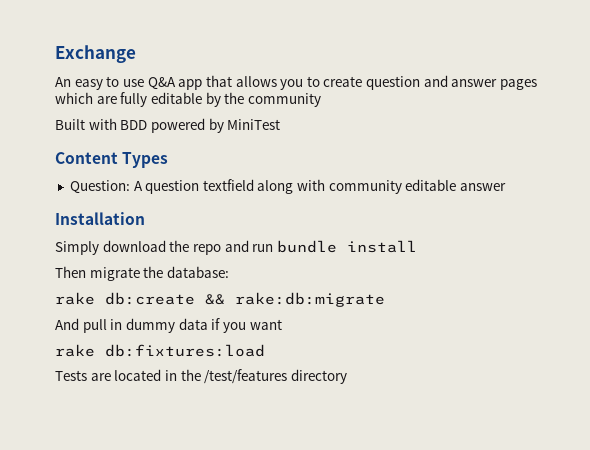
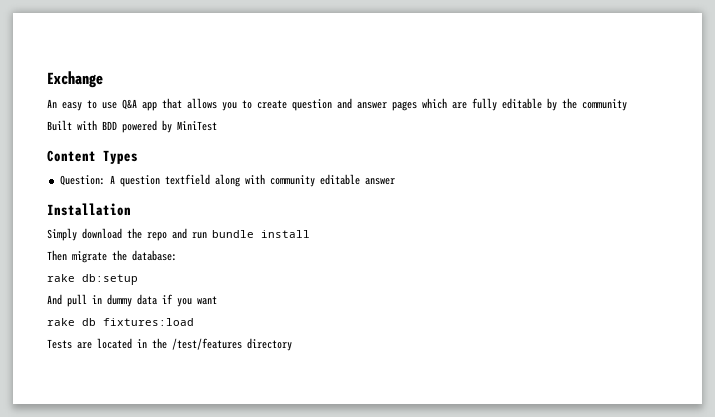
- rake db:create && rake:db:migrate
+ rake db:setup
- rake db:fixtures:load
+ rake db fixtures:load

